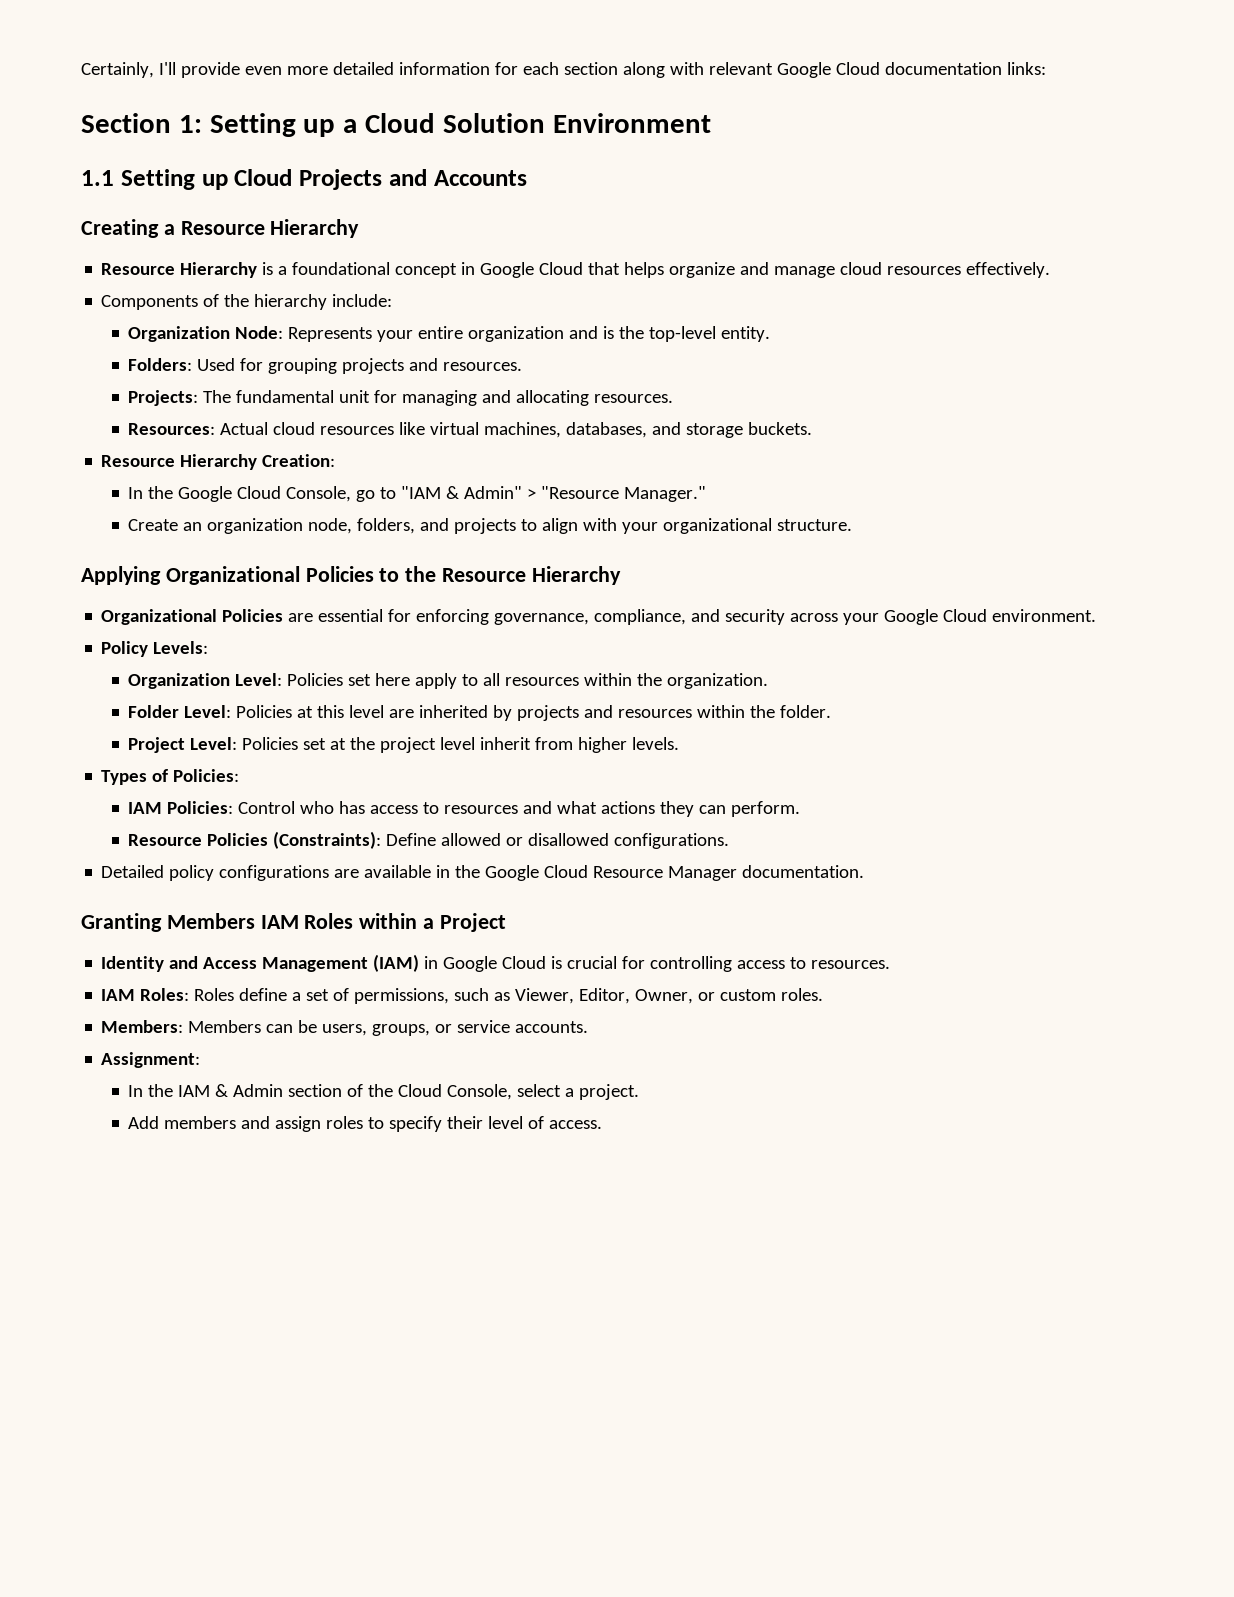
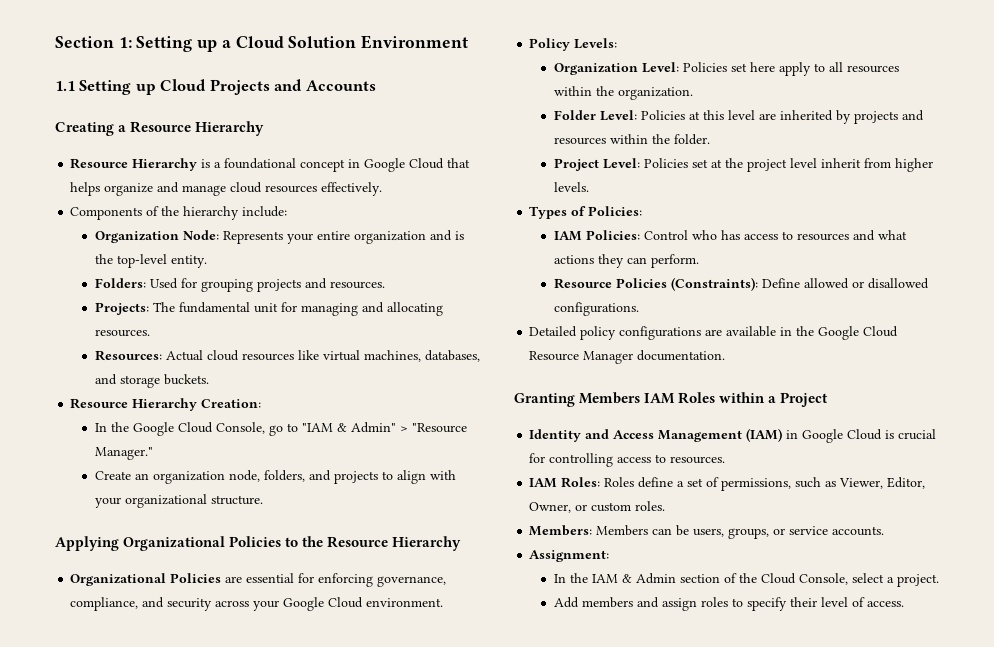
- Certainly, I'll provide even more detailed information for each section along with relevant Google Cloud documentation links:

